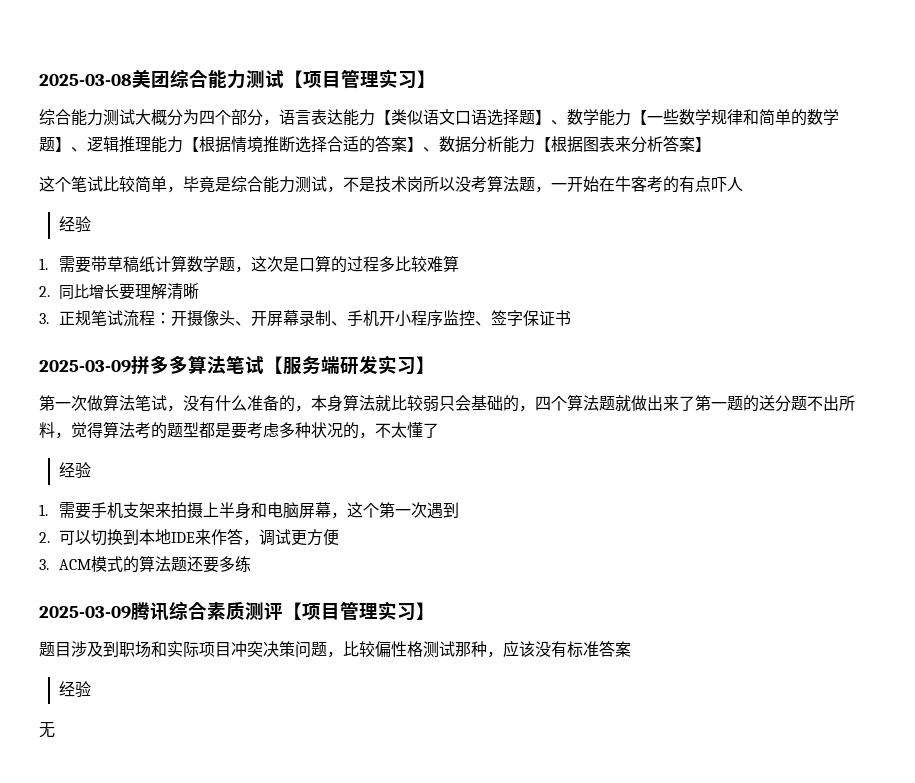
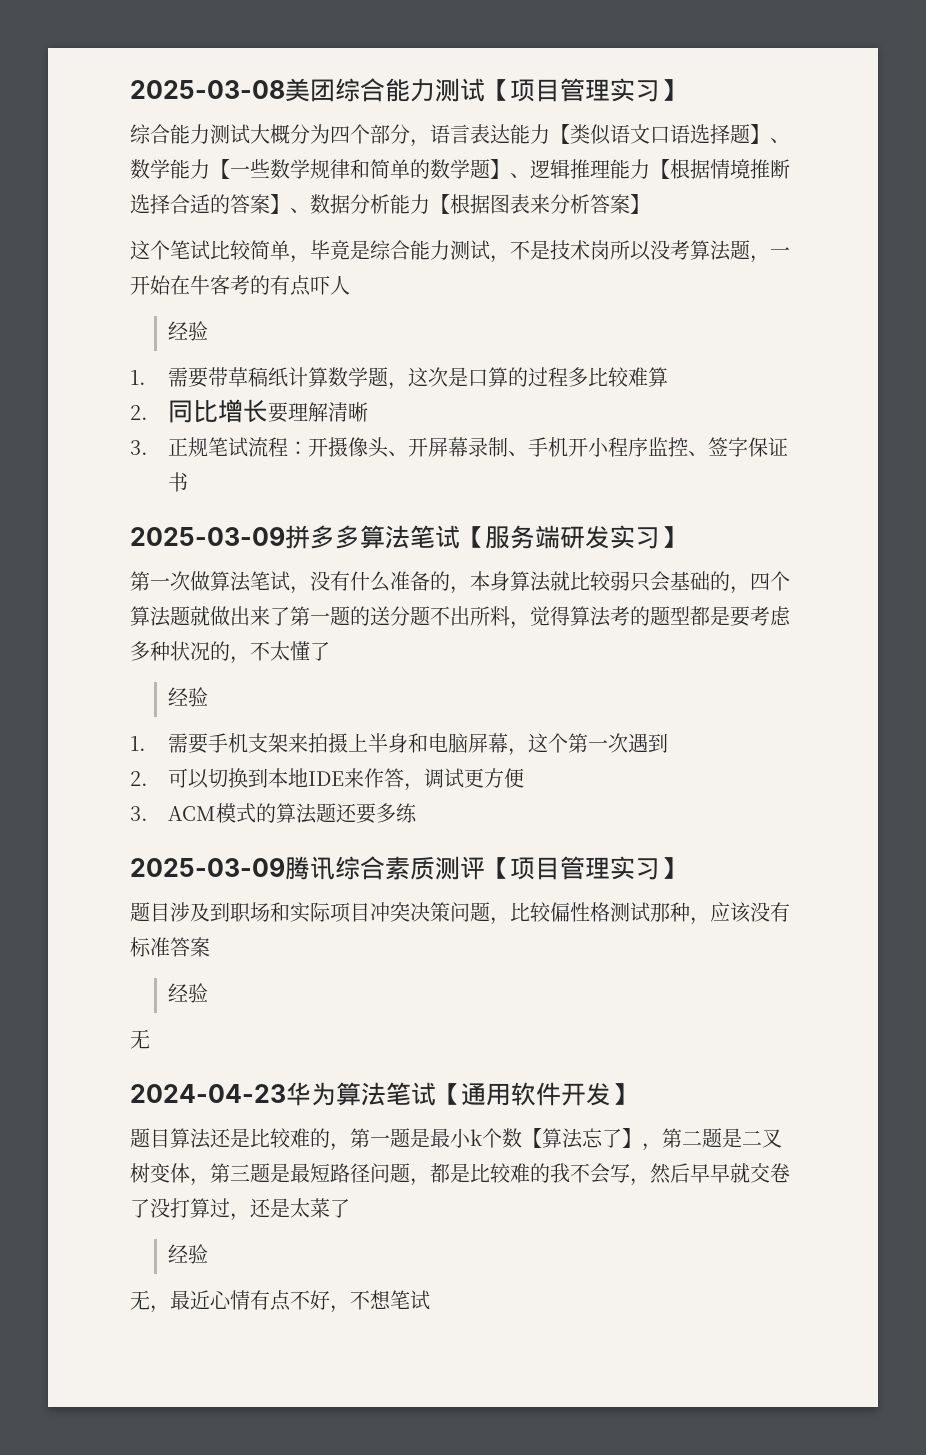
+ 2024-04-23华为算法笔试【通用软件开发】
+ 题目算法还是比较难的，第一题是最小k个数【算法忘了】，第二题是二叉树变体，第三题是最短路径问题，都是比较难的我不会写，然后早早就交卷了没打算过，还是太菜了
+ 经验
+ 无，最近心情有点不好，不想笔试

